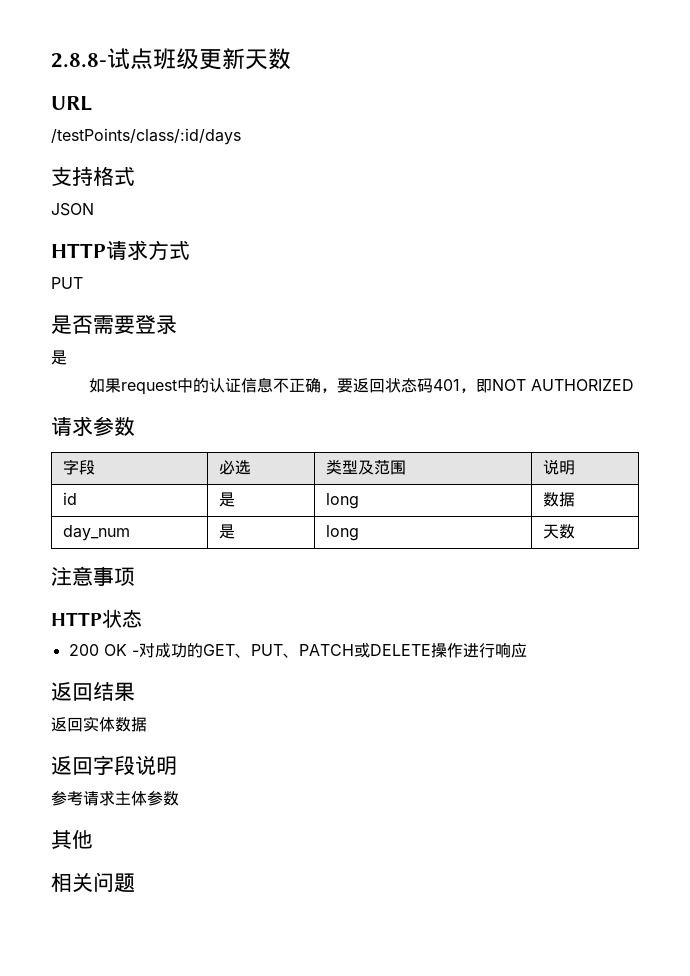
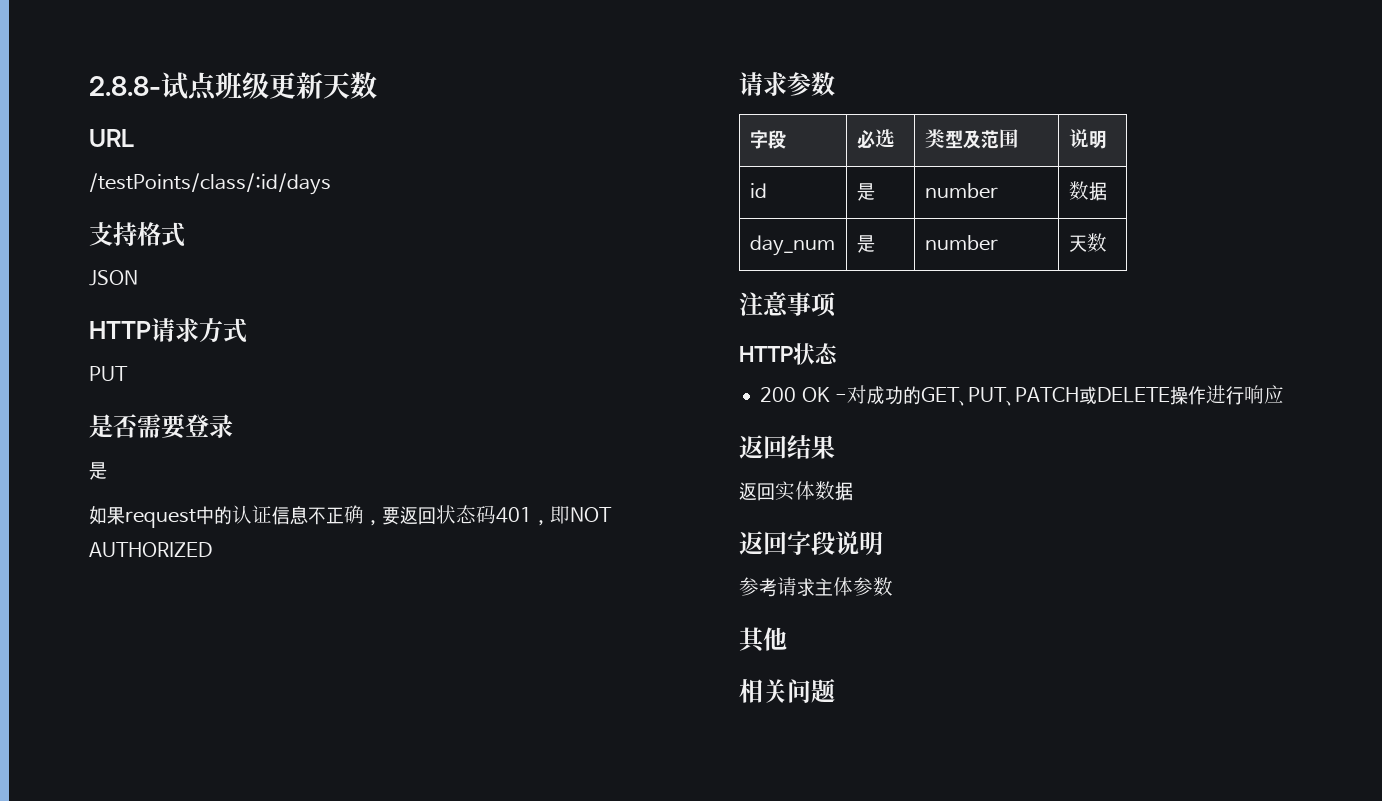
- id | 是 | long | 数据
+ id | 是 | number | 数据
- day_num | 是 | long | 天数
+ day_num | 是 | number | 天数

